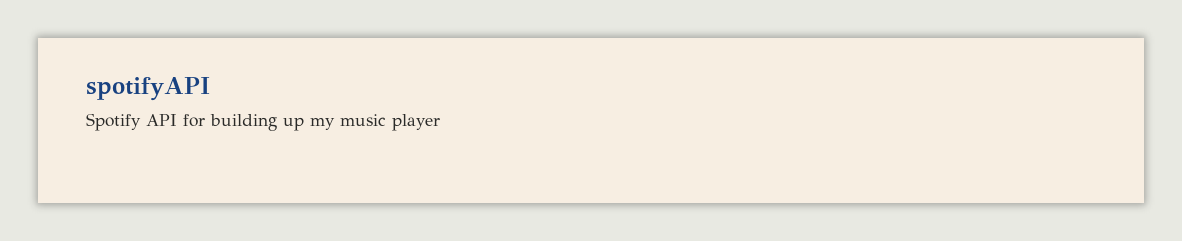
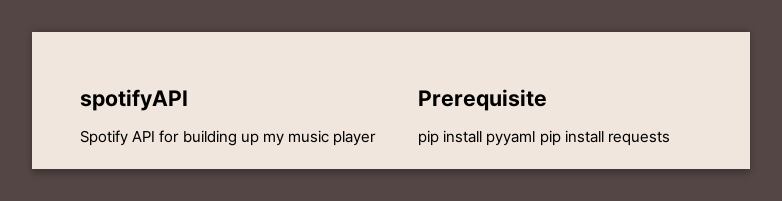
+ Prerequisite
+ pip install pyyaml pip install requests

